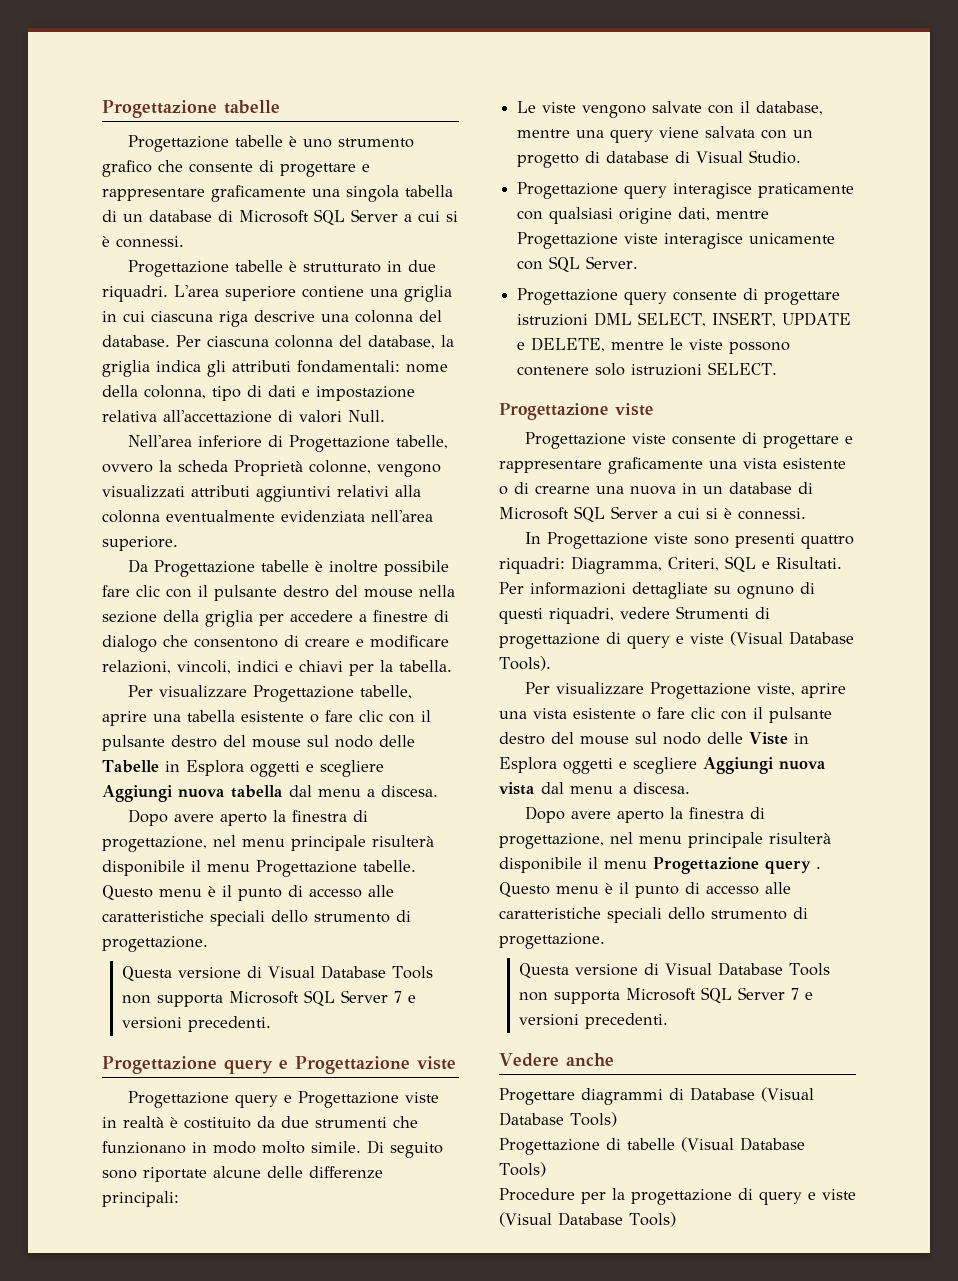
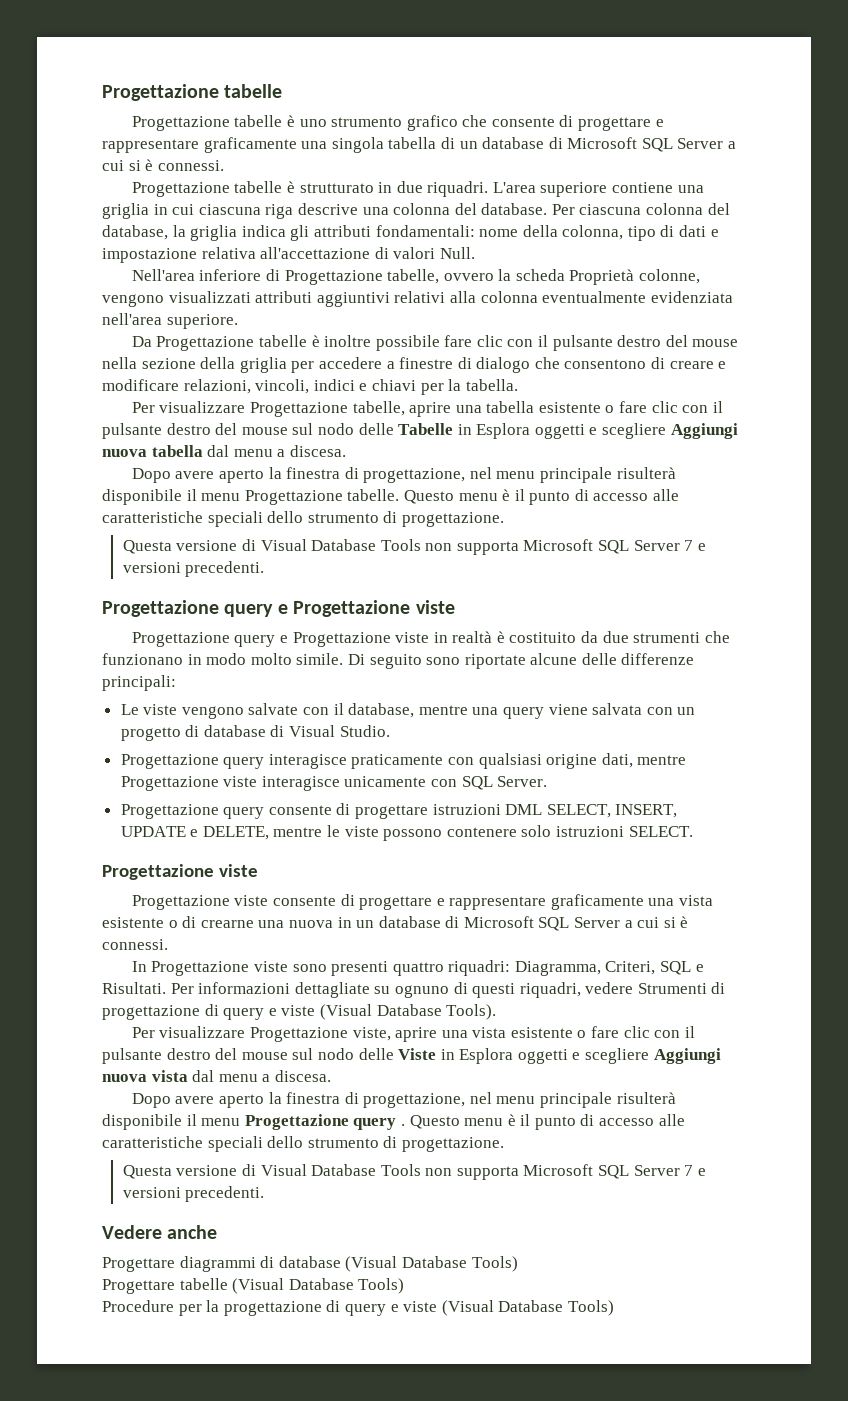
- Progettare diagrammi di Database (Visual Database Tools)
- Progettazione di tabelle (Visual Database Tools)
+ Progettare diagrammi di database (Visual Database Tools)
+ Progettare tabelle (Visual Database Tools)

